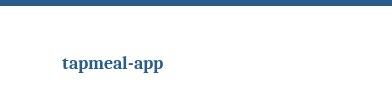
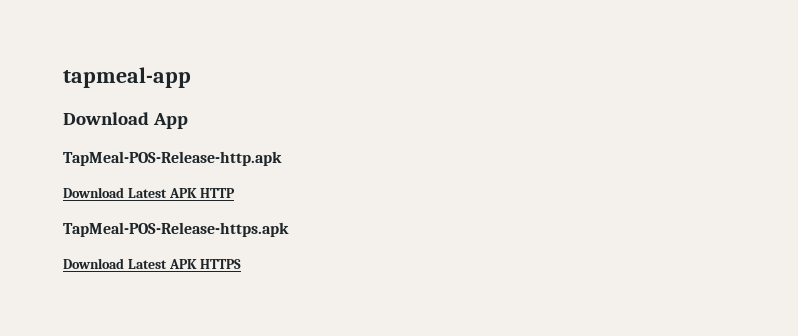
+ Download App
+ TapMeal-POS-Release-http.apk
+ Download Latest APK HTTP
+ TapMeal-POS-Release-https.apk
+ Download Latest APK HTTPS

